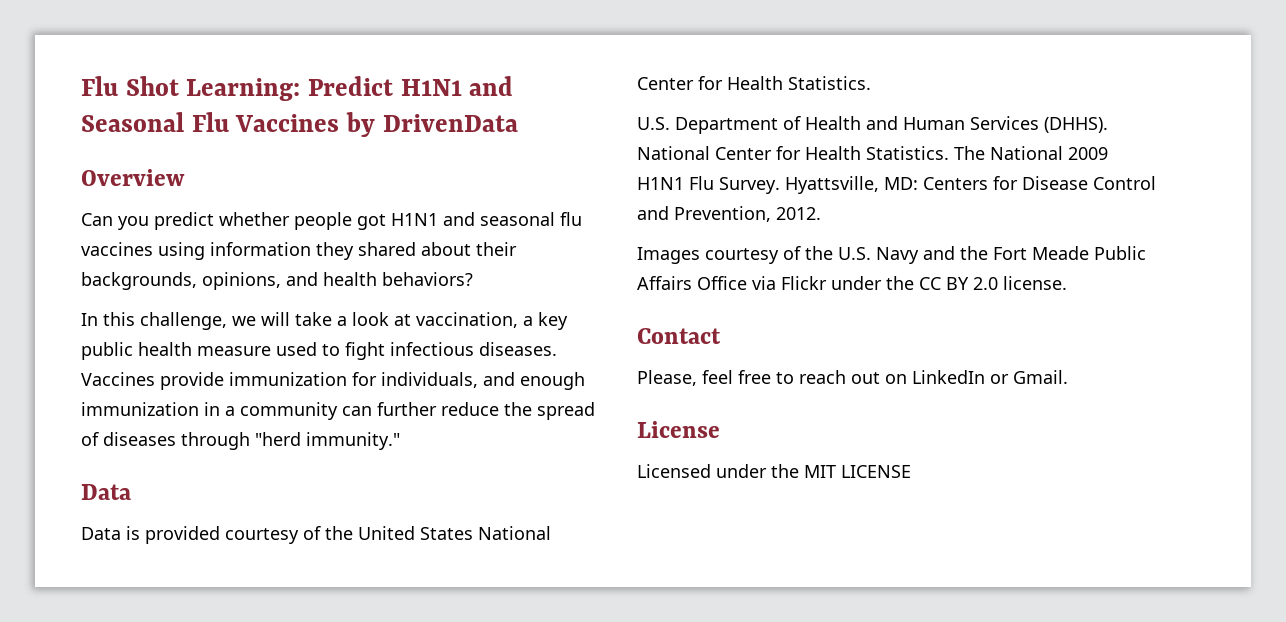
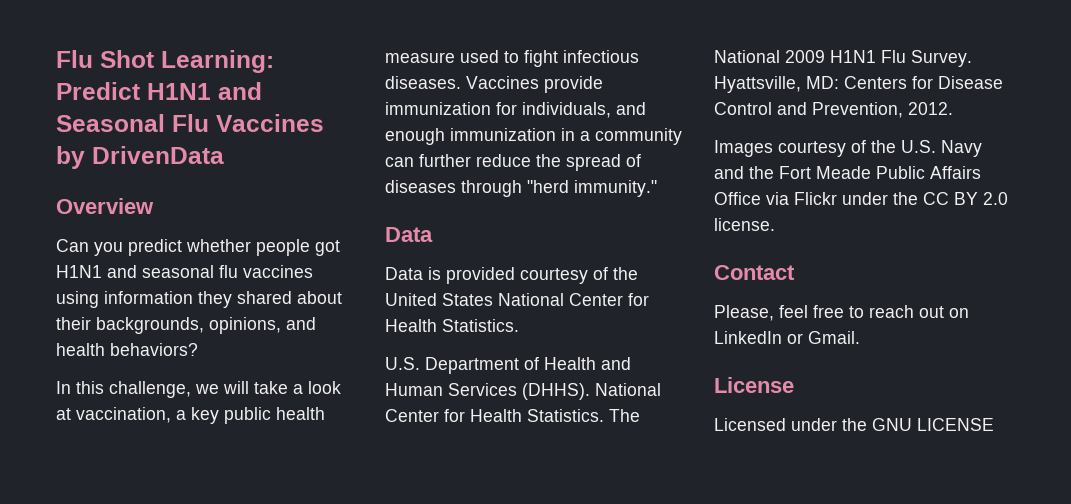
- Licensed under the MIT LICENSE
+ Licensed under the GNU LICENSE

